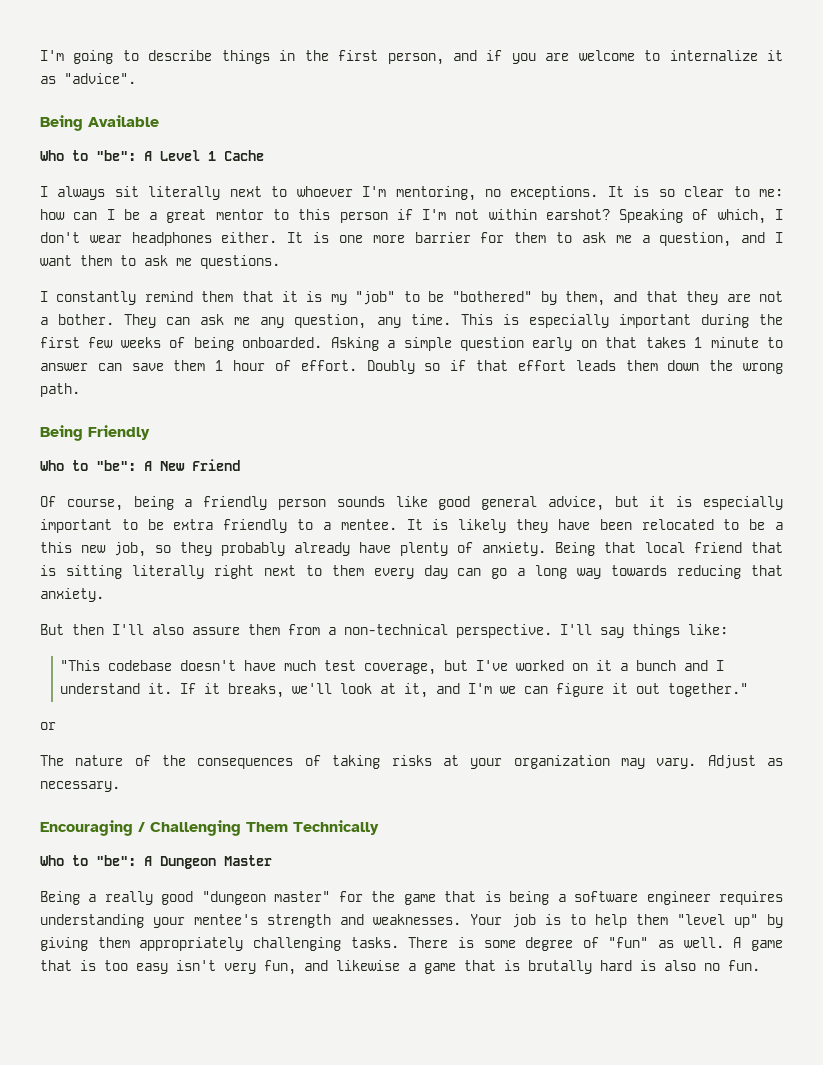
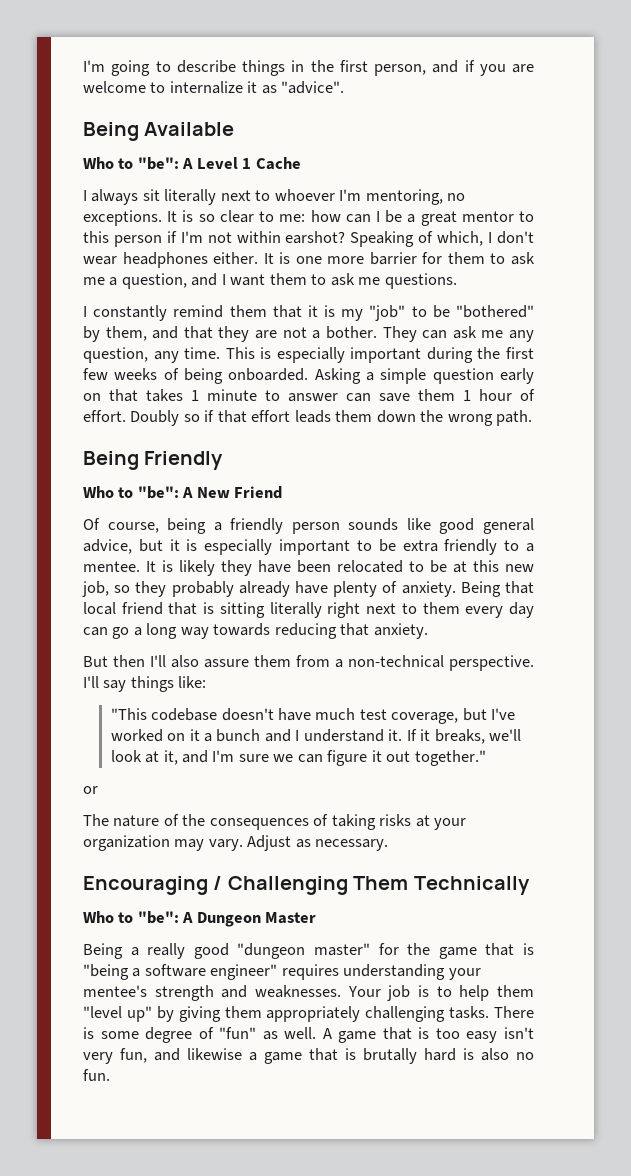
- It is likely they have been relocated to be a this new job, so they probably already have plenty of anxiety.
+ It is likely they have been relocated to be at this new job, so they probably already have plenty of anxiety.
- If it breaks, we'll look at it, and I'm we can figure it out together."
+ If it breaks, we'll look at it, and I'm sure we can figure it out together."
- Being a really good "dungeon master" for the game that is being a software engineer requires understanding your mentee's strength and weaknesses.
+ Being a really good "dungeon master" for the game that is "being a software engineer" requires understanding your mentee's strength and weaknesses.

